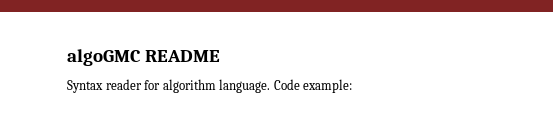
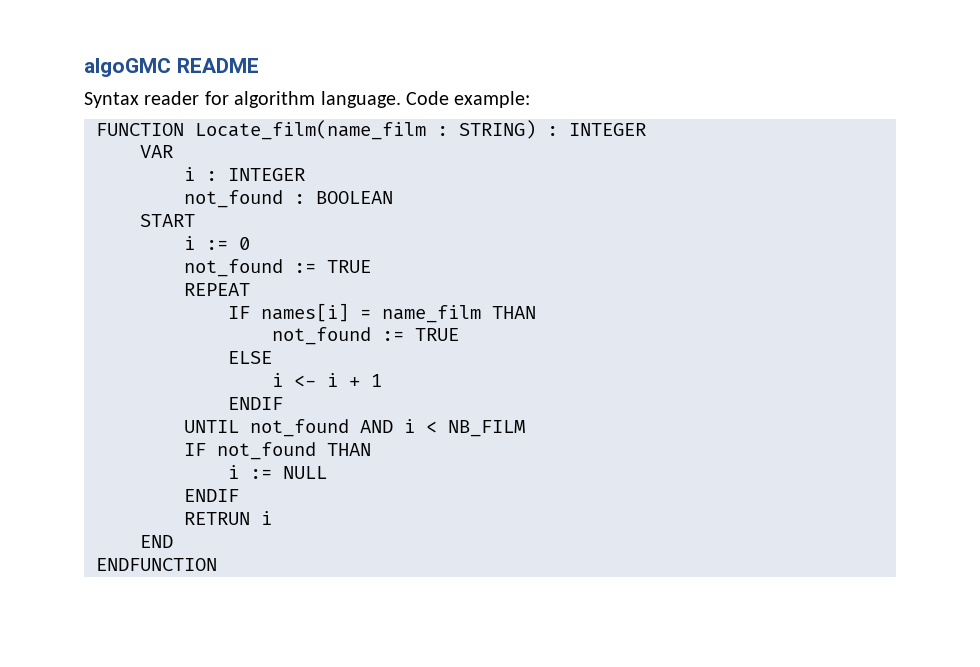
+ FUNCTION Locate_film(name_film : STRING) : INTEGER
+ VAR
+ i : INTEGER
+ not_found : BOOLEAN
+ START
+ i := 0
+ not_found := TRUE
+ REPEAT
+ IF names[i] = name_film THAN
+ not_found := TRUE
+ ELSE
+ i <- i + 1
+ ENDIF
+ UNTIL not_found AND i < NB_FILM
+ IF not_found THAN
+ i := NULL
+ ENDIF
+ RETRUN i
+ END
+ ENDFUNCTION

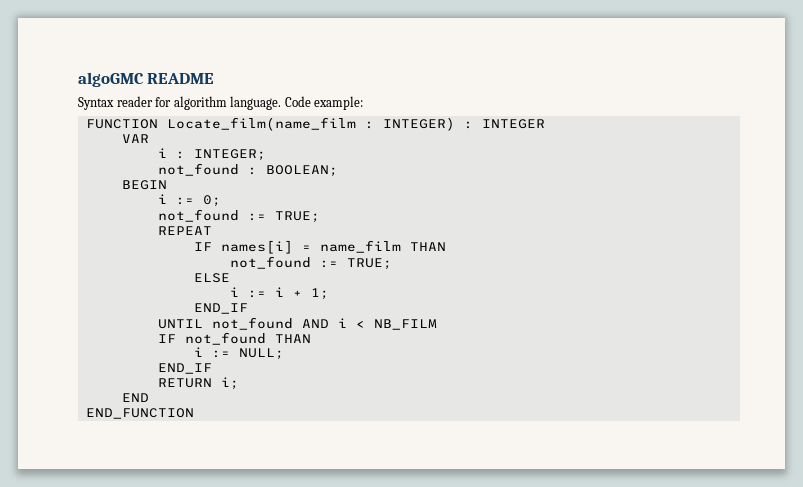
- FUNCTION Locate_film(name_film : STRING) : INTEGER
+ FUNCTION Locate_film(name_film : INTEGER) : INTEGER
- i : INTEGER
+ i : INTEGER;
- not_found : BOOLEAN
- START
- i := 0
- not_found := TRUE
+ not_found : BOOLEAN;
+ BEGIN
+ i := 0;
+ not_found := TRUE;
  IF names[i] = name_film THAN
- not_found := TRUE
+ not_found := TRUE;
- i <- i + 1
- ENDIF
+ i := i + 1;
+ END_IF
- i := NULL
- ENDIF
- RETRUN i
+ i := NULL;
+ END_IF
+ RETURN i;
- ENDFUNCTION
+ END_FUNCTION

